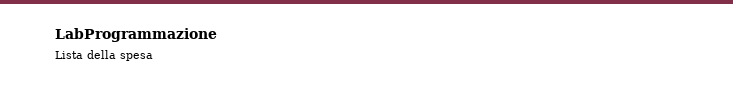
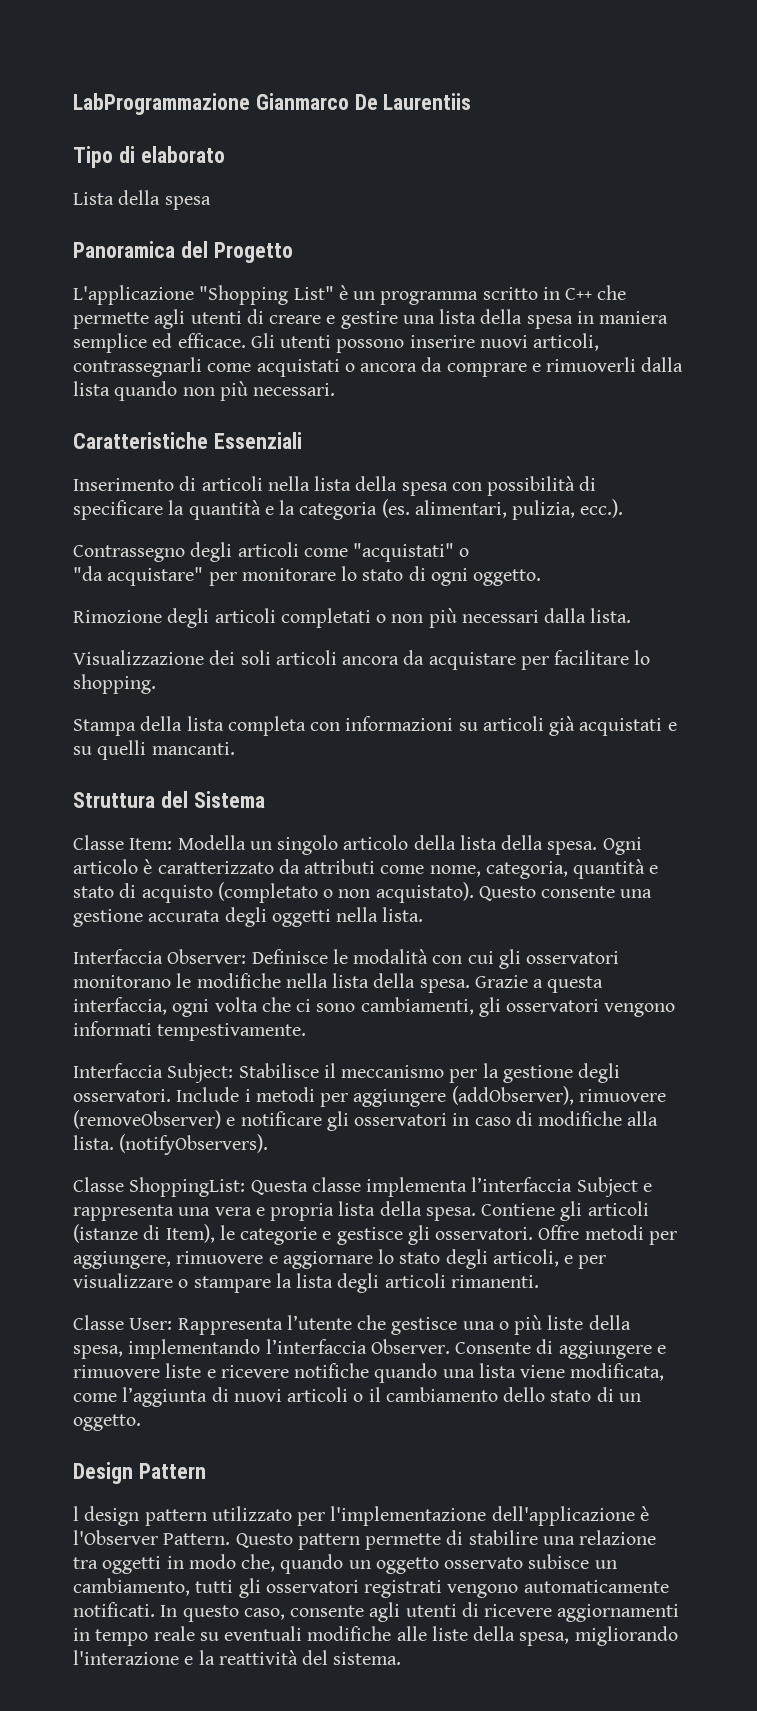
- LabProgrammazione
+ LabProgrammazione Gianmarco De Laurentiis
+ Tipo di elaborato
  Lista della spesa
+ Panoramica del Progetto
+ L'applicazione "Shopping List" è un programma scritto in C++ che permette agli utenti di creare e gestire una lista della spesa in maniera semplice ed efficace. Gli utenti possono inserire nuovi articoli, contrassegnarli come acquistati o ancora da comprare e rimuoverli dalla lista quando non più necessari.
+ Caratteristiche Essenziali
+ Inserimento di articoli nella lista della spesa con possibilità di specificare la quantità e la categoria (es. alimentari, pulizia, ecc.).
+ Contrassegno degli articoli come "acquistati" o
+ "da acquistare" per monitorare lo stato di ogni oggetto.
+ Rimozione degli articoli completati o non più necessari dalla lista.
+ Visualizzazione dei soli articoli ancora da acquistare per facilitare lo shopping.
+ Stampa della lista completa con informazioni su articoli già acquistati e su quelli mancanti.
+ Struttura del Sistema
+ Classe Item: Modella un singolo articolo della lista della spesa. Ogni articolo è caratterizzato da attributi come nome, categoria, quantità e stato di acquisto (completato o non acquistato). Questo consente una gestione accurata degli oggetti nella lista.
+ Interfaccia Observer: Definisce le modalità con cui gli osservatori monitorano le modifiche nella lista della spesa. Grazie a questa interfaccia, ogni volta che ci sono cambiamenti, gli osservatori vengono informati tempestivamente.
+ Interfaccia Subject: Stabilisce il meccanismo per la gestione degli osservatori. Include i metodi per aggiungere (addObserver), rimuovere (removeObserver) e notificare gli osservatori in caso di modifiche alla lista. (notifyObservers).
+ Classe ShoppingList: Questa classe implementa l’interfaccia Subject e rappresenta una vera e propria lista della spesa. Contiene gli articoli (istanze di Item), le categorie e gestisce gli osservatori. Offre metodi per aggiungere, rimuovere e aggiornare lo stato degli articoli, e per visualizzare o stampare la lista degli articoli rimanenti.
+ Classe User: Rappresenta l’utente che gestisce una o più liste della spesa, implementando l’interfaccia Observer. Consente di aggiungere e rimuovere liste e ricevere notifiche quando una lista viene modificata, come l’aggiunta di nuovi articoli o il cambiamento dello stato di un oggetto.
+ Design Pattern
+ l design pattern utilizzato per l'implementazione dell'applicazione è l'Observer Pattern. Questo pattern permette di stabilire una relazione tra oggetti in modo che, quando un oggetto osservato subisce un cambiamento, tutti gli osservatori registrati vengono automaticamente notificati. In questo caso, consente agli utenti di ricevere aggiornamenti in tempo reale su eventuali modifiche alle liste della spesa, migliorando l'interazione e la reattività del sistema.

